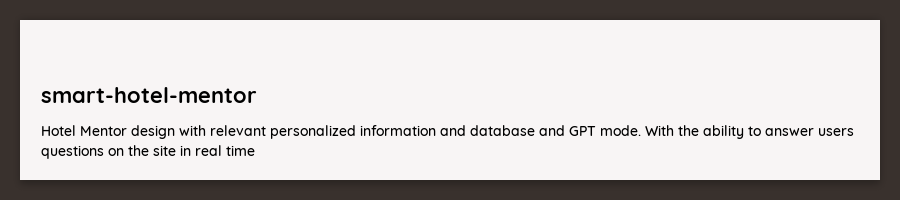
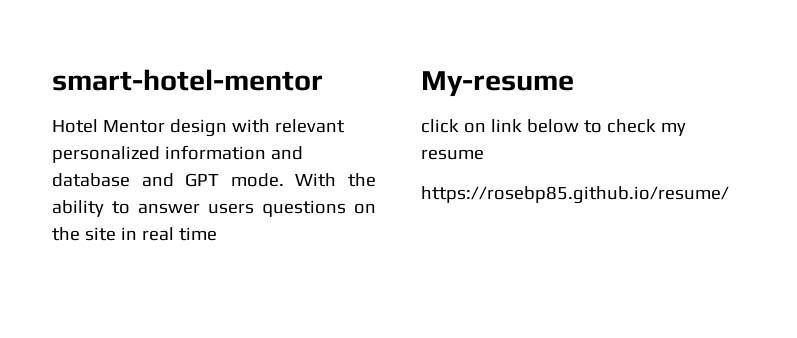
+ My-resume
+ click on link below to check my resume
+ https://rosebp85.github.io/resume/

